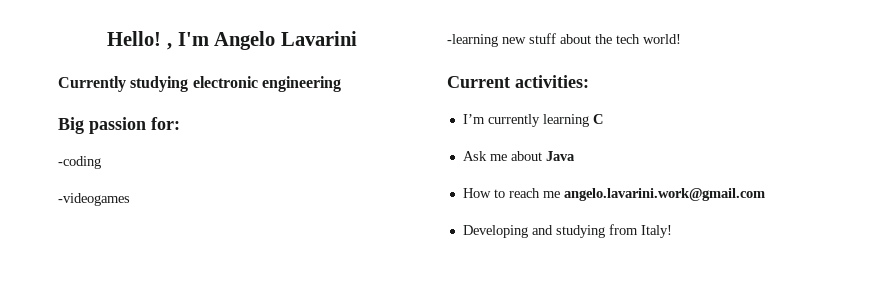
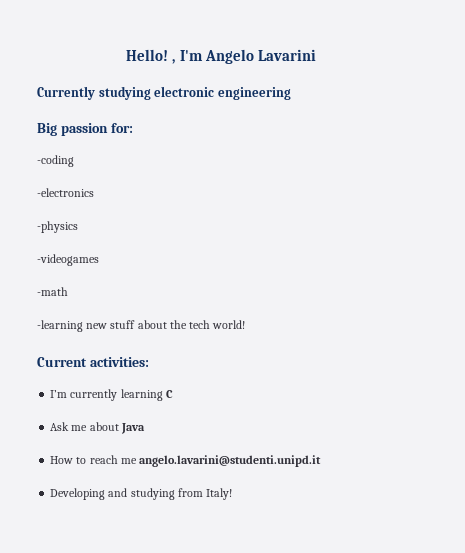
+ -electronics
+ -physics
+ -math
- How to reach me angelo.lavarini.work@gmail.com
+ How to reach me angelo.lavarini@studenti.unipd.it

